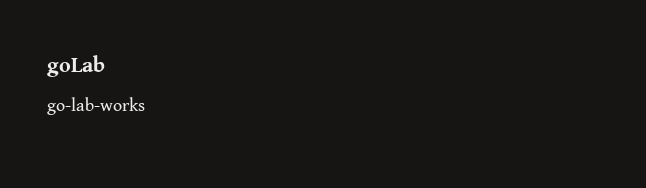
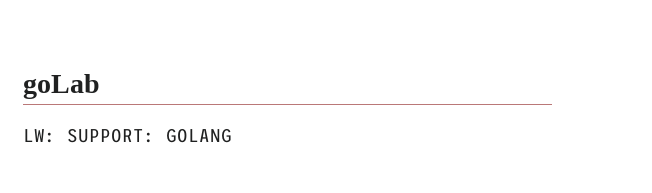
- go-lab-works
+ LW: SUPPORT: GOLANG

